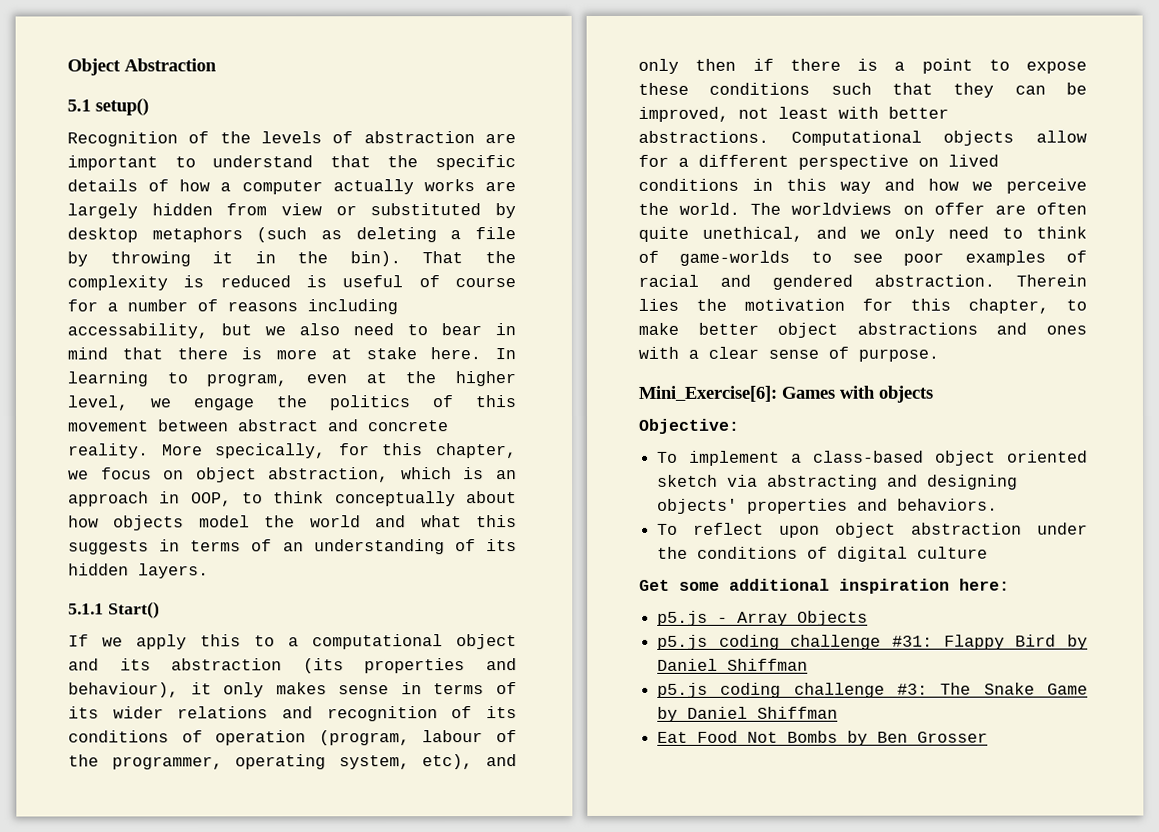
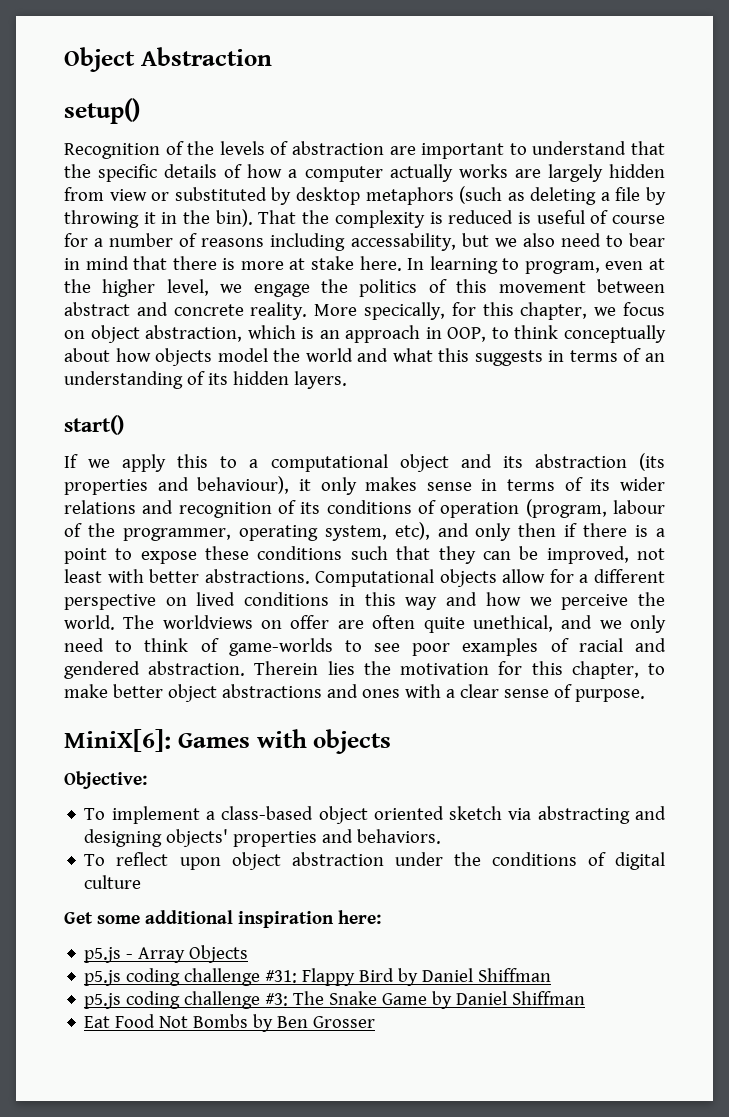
- 5.1 setup()
+ setup()
- 5.1.1 Start()
+ start()
- Mini_Exercise[6]: Games with objects
+ MiniX[6]: Games with objects

